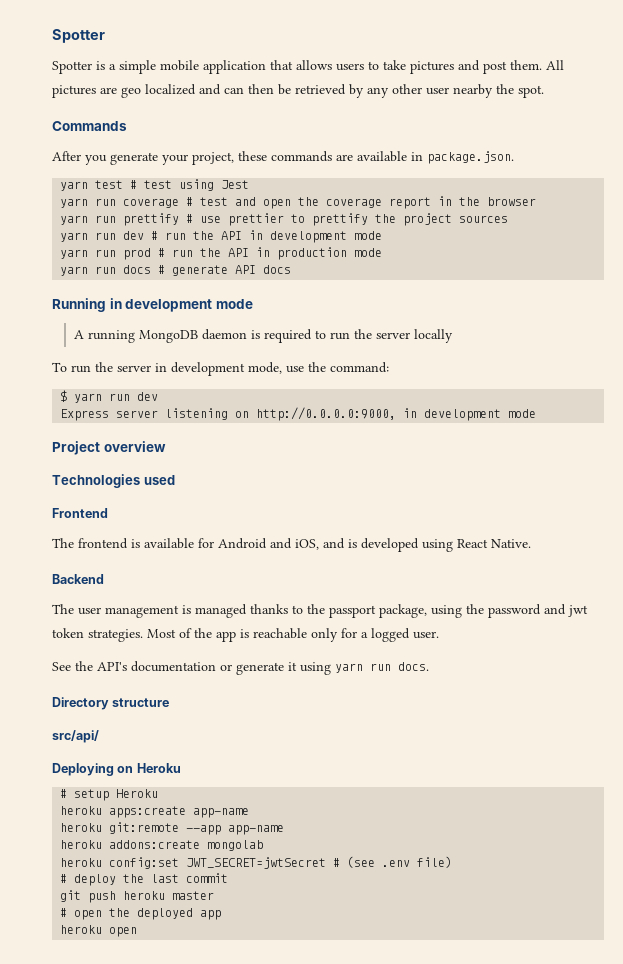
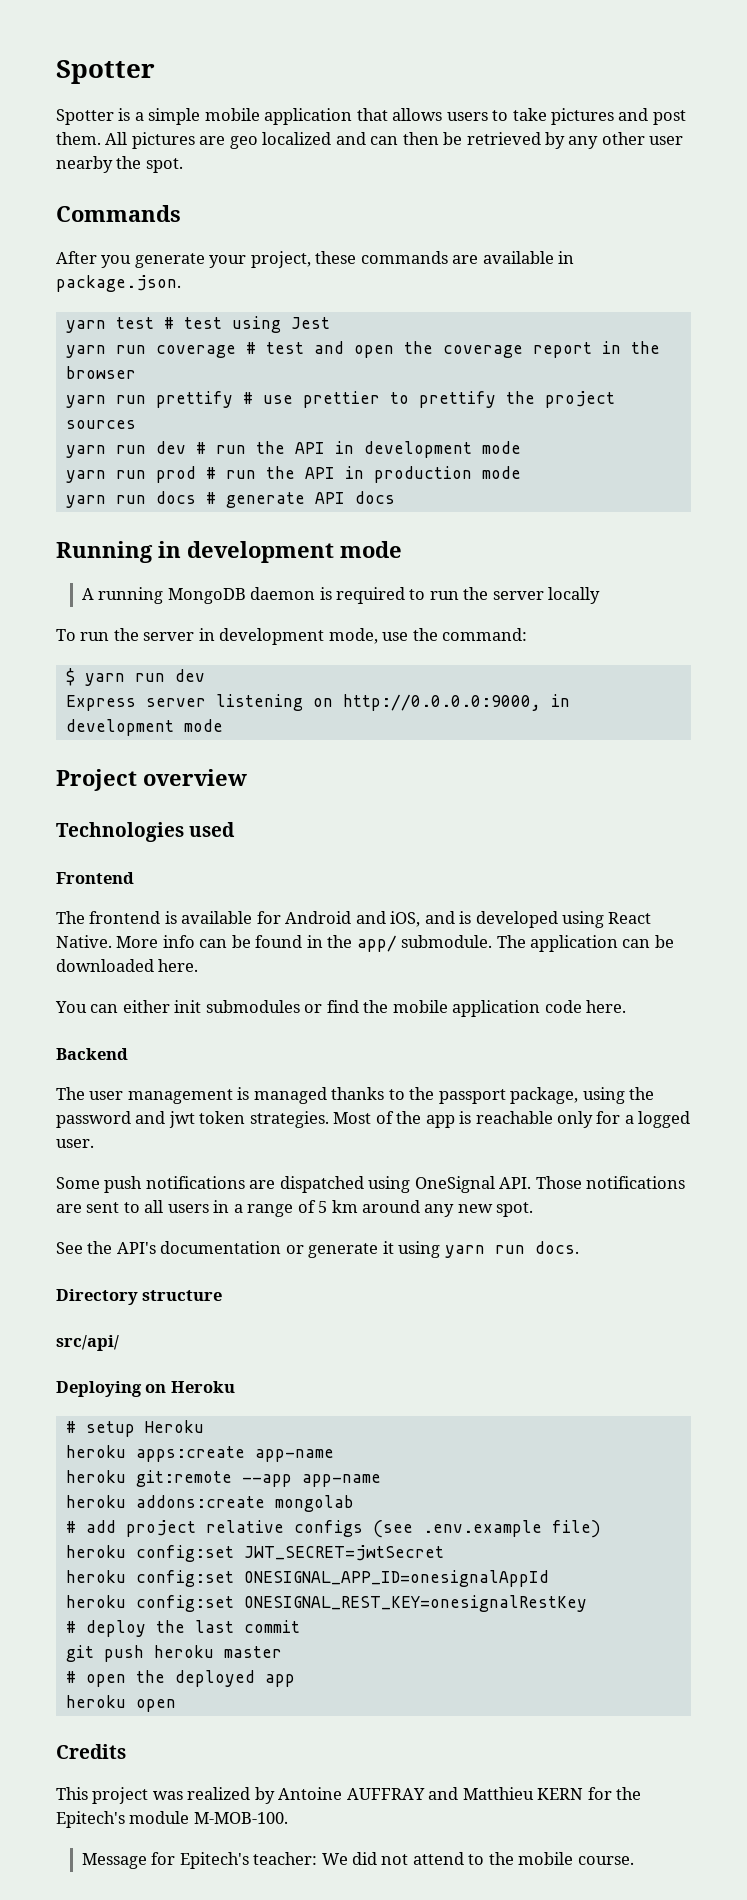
+ More info can be found in the app/ submodule. The application can be downloaded here.
+ You can either init submodules or find the mobile application code here.
+ Some push notifications are dispatched using OneSignal API. Those notifications are sent to all users in a range of 5 km around any new spot.
- heroku config:set JWT_SECRET=jwtSecret # (see .env file)
+ # add project relative configs (see .env.example file)
+ heroku config:set JWT_SECRET=jwtSecret
+ heroku config:set ONESIGNAL_APP_ID=onesignalAppId
+ heroku config:set ONESIGNAL_REST_KEY=onesignalRestKey
+ Credits
+ This project was realized by Antoine AUFFRAY and Matthieu KERN for the Epitech's module M-MOB-100.
+ Message for Epitech's teacher: We did not attend to the mobile course.

